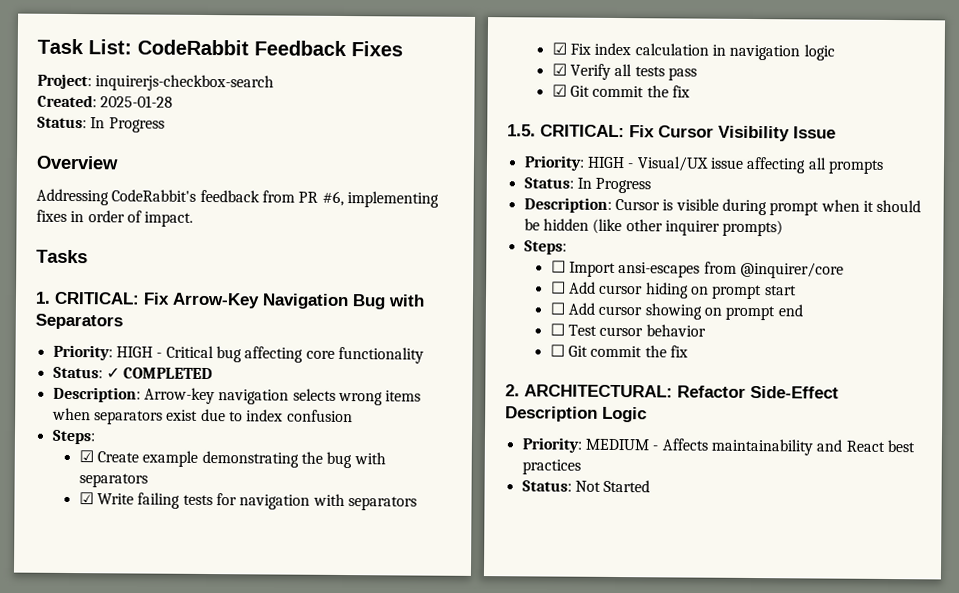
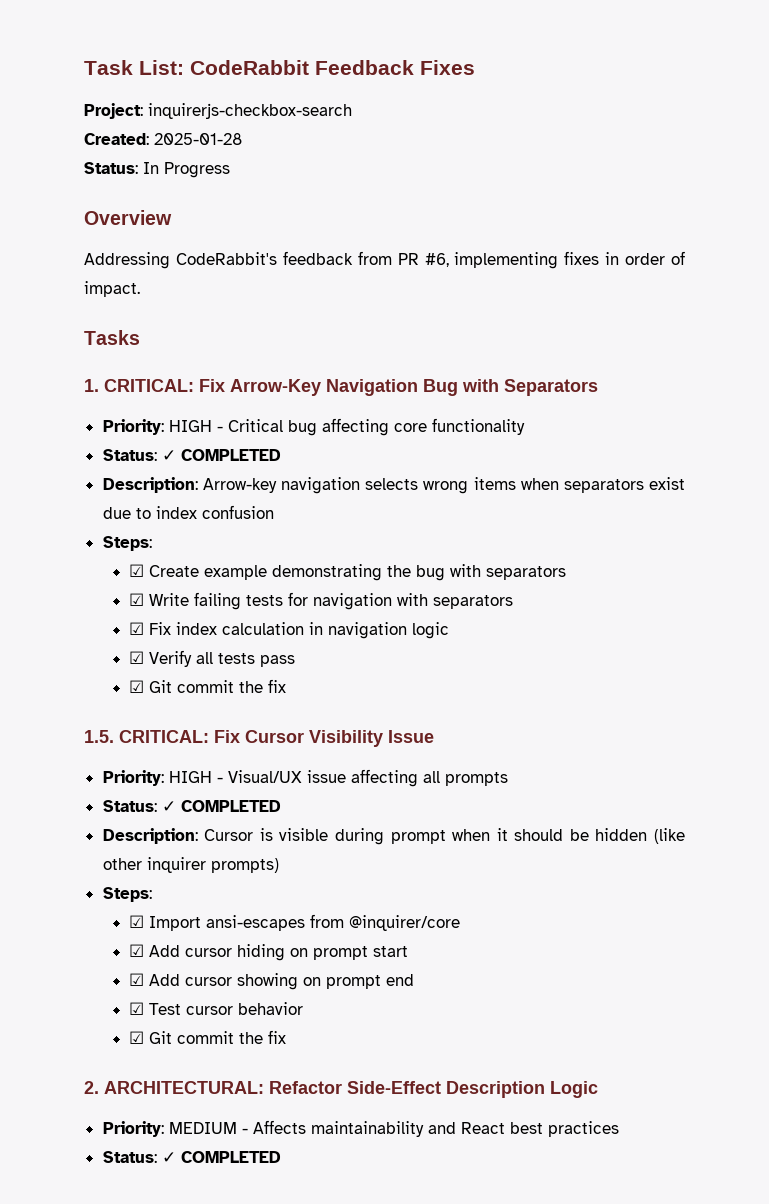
  Priority: HIGH - Visual/UX issue affecting all prompts
- Status: In Progress
+ Status: ✓ COMPLETED
- ☐ Import ansi-escapes from @inquirer/core
+ ☑ Import ansi-escapes from @inquirer/core
- ☐ Add cursor hiding on prompt start
+ ☑ Add cursor hiding on prompt start
- ☐ Add cursor showing on prompt end
+ ☑ Add cursor showing on prompt end
- ☐ Test cursor behavior
- ☐ Git commit the fix
+ ☑ Test cursor behavior
+ ☑ Git commit the fix
  Priority: MEDIUM - Affects maintainability and React best practices
- Status: Not Started
+ Status: ✓ COMPLETED

